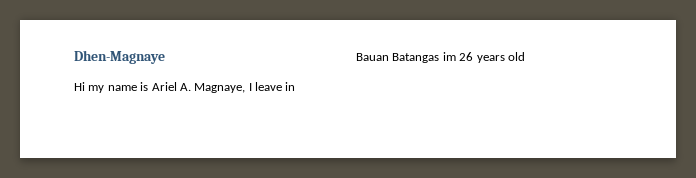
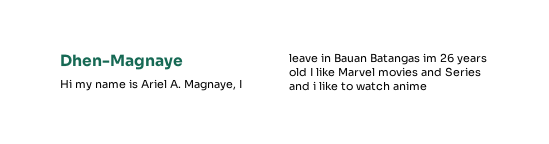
- Hi my name is Ariel A. Magnaye, I leave in Bauan Batangas im 26 years old
+ Hi my name is Ariel A. Magnaye, I leave in Bauan Batangas im 26 years old I like Marvel movies and Series and i like to watch anime

